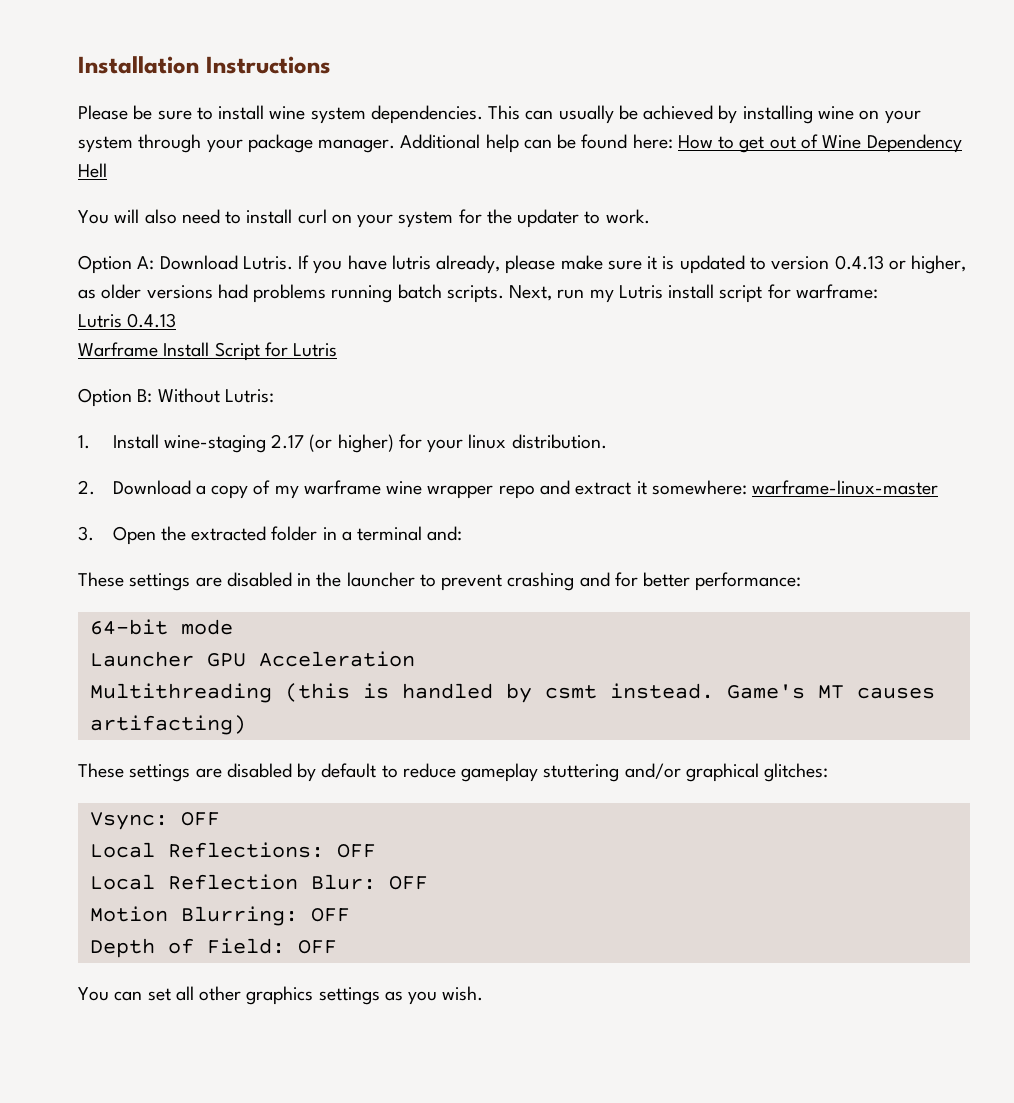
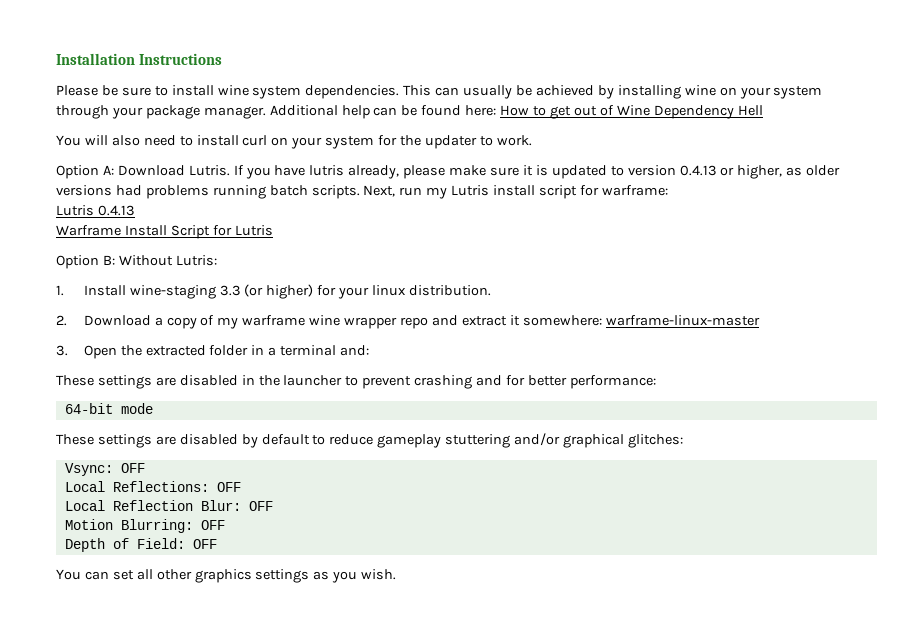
- 1. Install wine-staging 2.17 (or higher) for your linux distribution.
+ 1. Install wine-staging 3.3 (or higher) for your linux distribution.
- Launcher GPU Acceleration
- Multithreading (this is handled by csmt instead. Game's MT causes artifacting)

